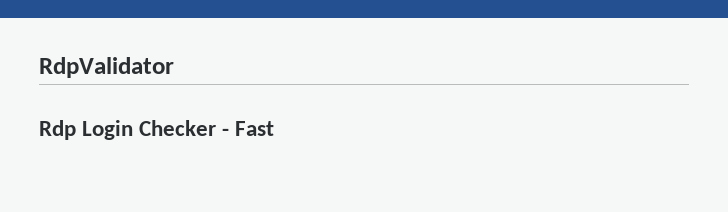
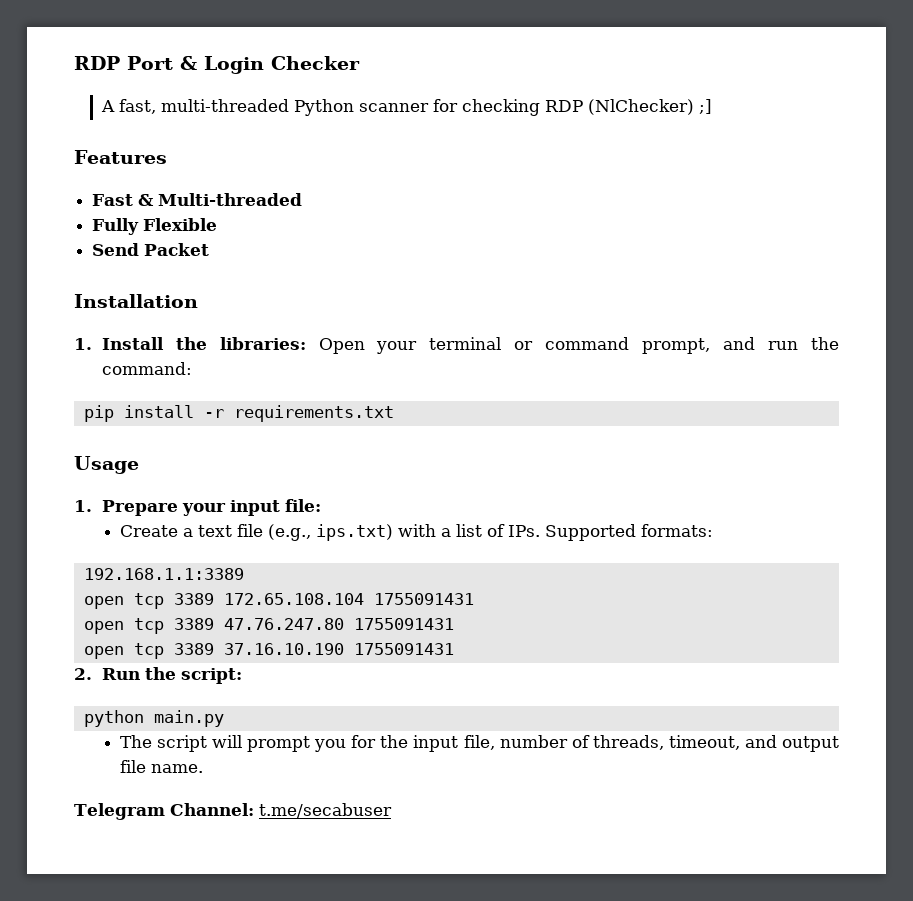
- RdpValidator
- Rdp Login Checker - Fast
+ RDP Port & Login Checker
+ A fast, multi-threaded Python scanner for checking RDP (NlChecker) ;]
+ Features
+ Fast & Multi-threaded
+ Fully Flexible
+ Send Packet
+ Installation
+ 1. Install the libraries: Open your terminal or command prompt, and run the command:
+ pip install -r requirements.txt
+ Usage
+ 1. Prepare your input file:
+ Create a text file (e.g., ips.txt) with a list of IPs. Supported formats:
+ 192.168.1.1:3389
+ open tcp 3389 172.65.108.104 1755091431
+ open tcp 3389 47.76.247.80 1755091431
+ open tcp 3389 37.16.10.190 1755091431
+ 2. Run the script:
+ python main.py
+ The script will prompt you for the input file, number of threads, timeout, and output file name.
+ Telegram Channel: t.me/secabuser

